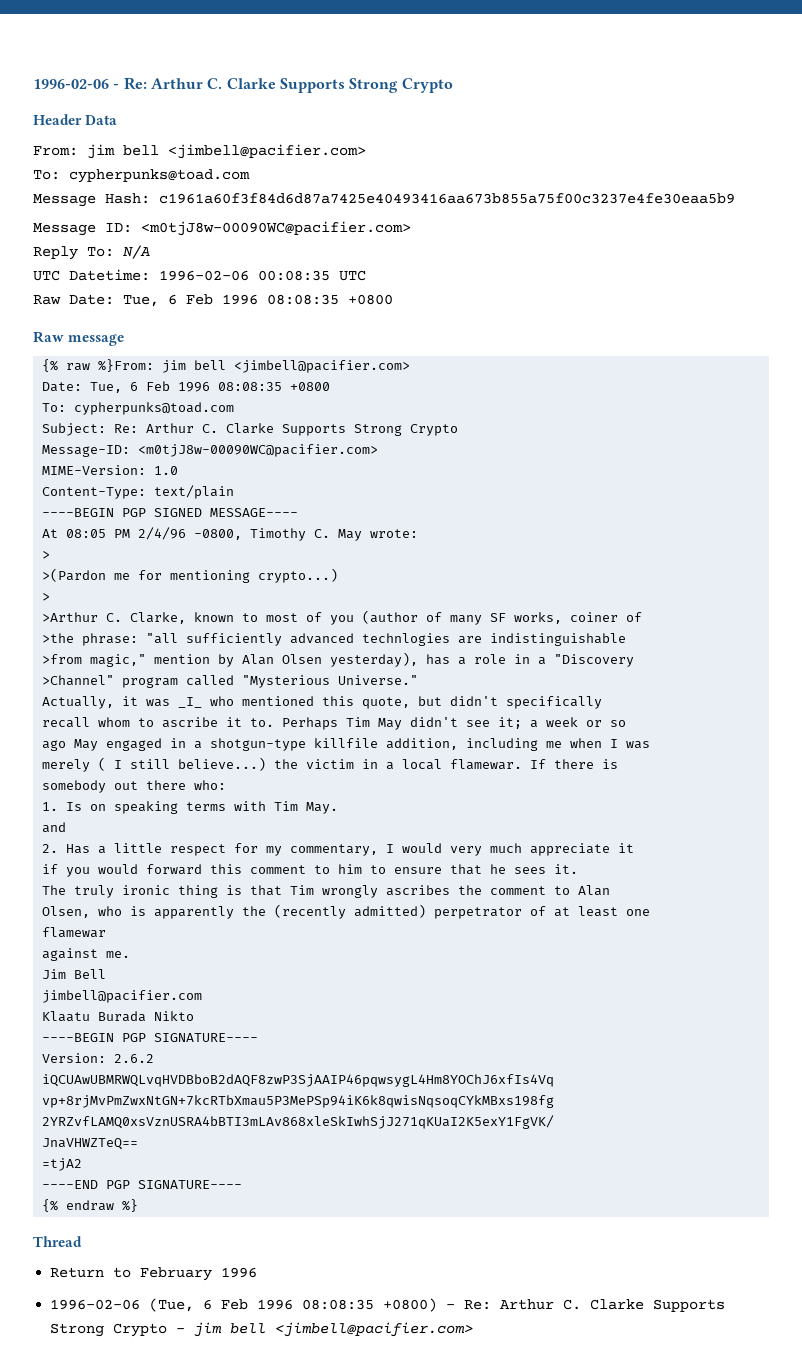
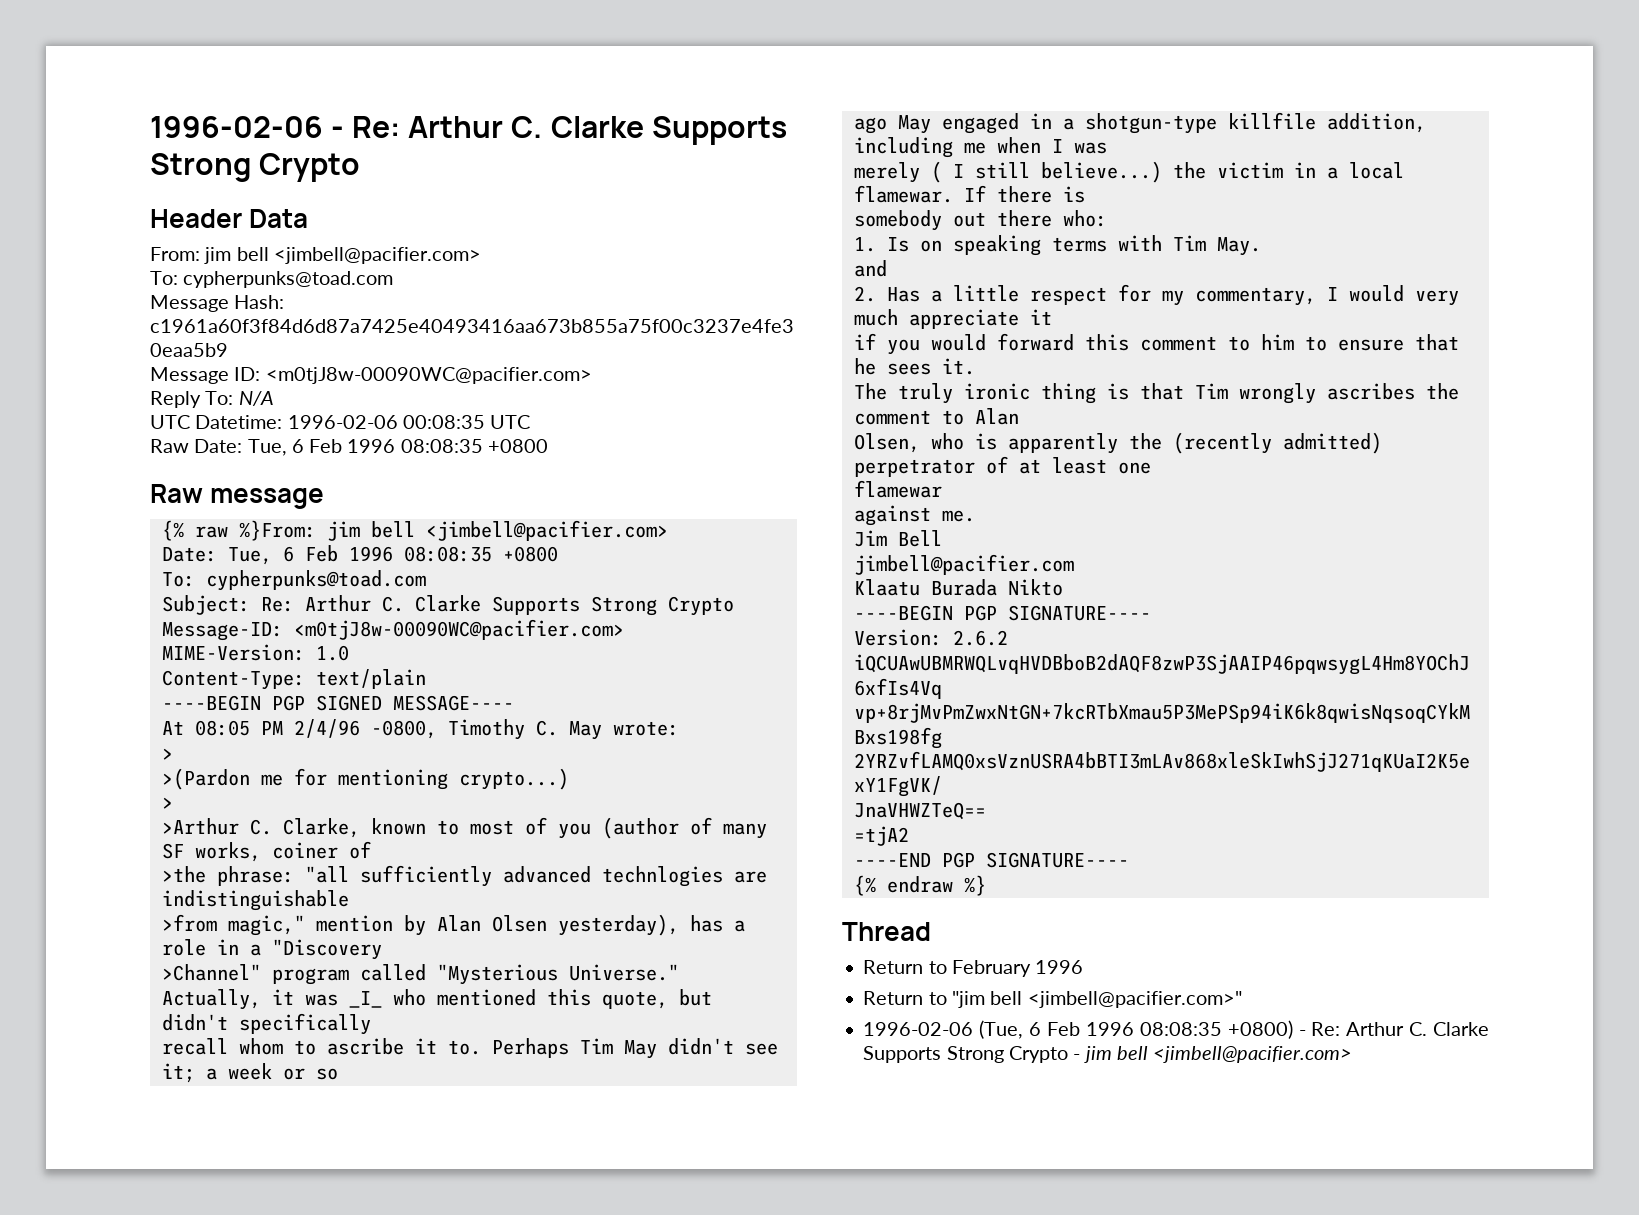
+ Return to "jim bell <jimbell@pacifier.com>"

